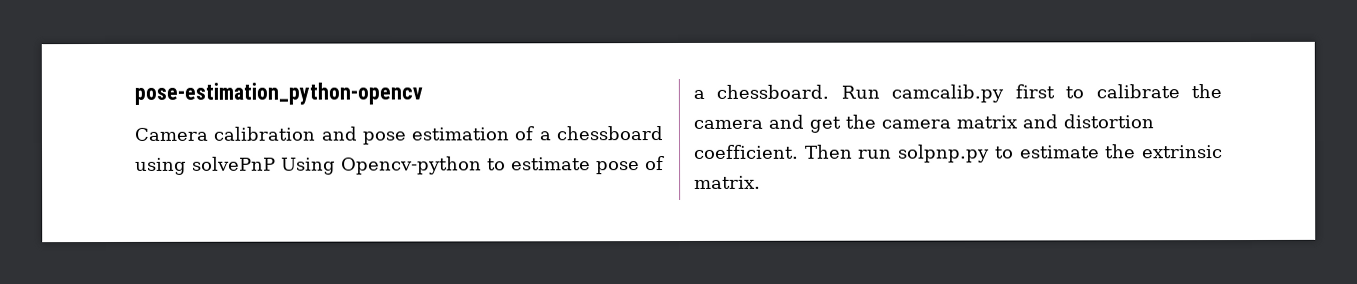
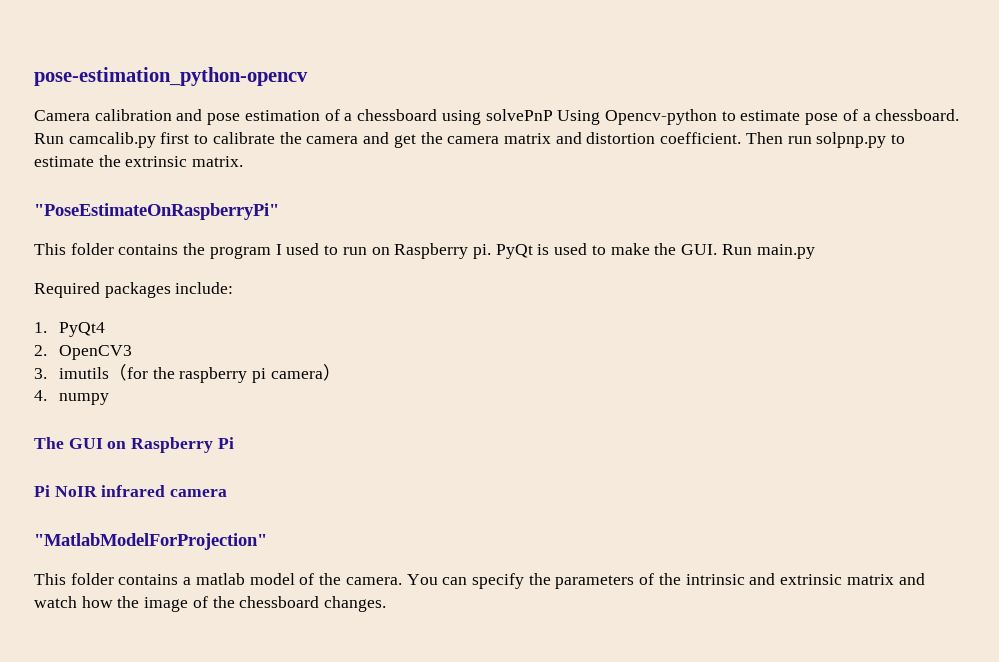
+ "PoseEstimateOnRaspberryPi"
+ This folder contains the program I used to run on Raspberry pi. PyQt is used to make the GUI. Run main.py
+ Required packages include:
+ 1. PyQt4
+ 2. OpenCV3
+ 3. imutils（for the raspberry pi camera）
+ 4. numpy
+ The GUI on Raspberry Pi
+ Pi NoIR infrared camera
+ "MatlabModelForProjection"
+ This folder contains a matlab model of the camera. You can specify the parameters of the intrinsic and extrinsic matrix and watch how the image of the chessboard changes.

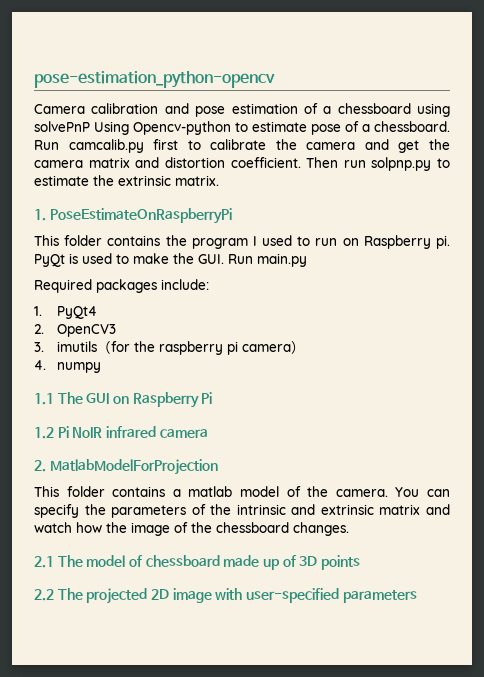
- "PoseEstimateOnRaspberryPi"
+ 1. PoseEstimateOnRaspberryPi
- The GUI on Raspberry Pi
+ 1.1 The GUI on Raspberry Pi
- Pi NoIR infrared camera
+ 1.2 Pi NoIR infrared camera
- "MatlabModelForProjection"
+ 2. MatlabModelForProjection
+ 2.1 The model of chessboard made up of 3D points
+ 2.2 The projected 2D image with user-specified parameters

